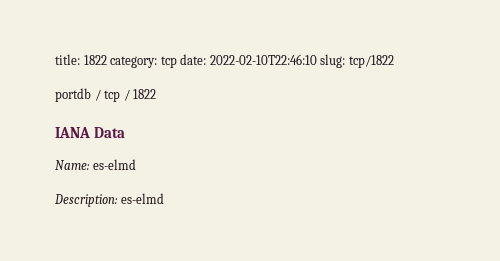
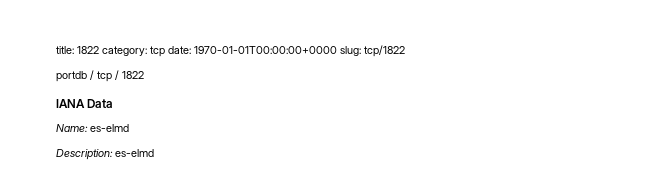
- title: 1822 category: tcp date: 2022-02-10T22:46:10 slug: tcp/1822
+ title: 1822 category: tcp date: 1970-01-01T00:00:00+0000 slug: tcp/1822

